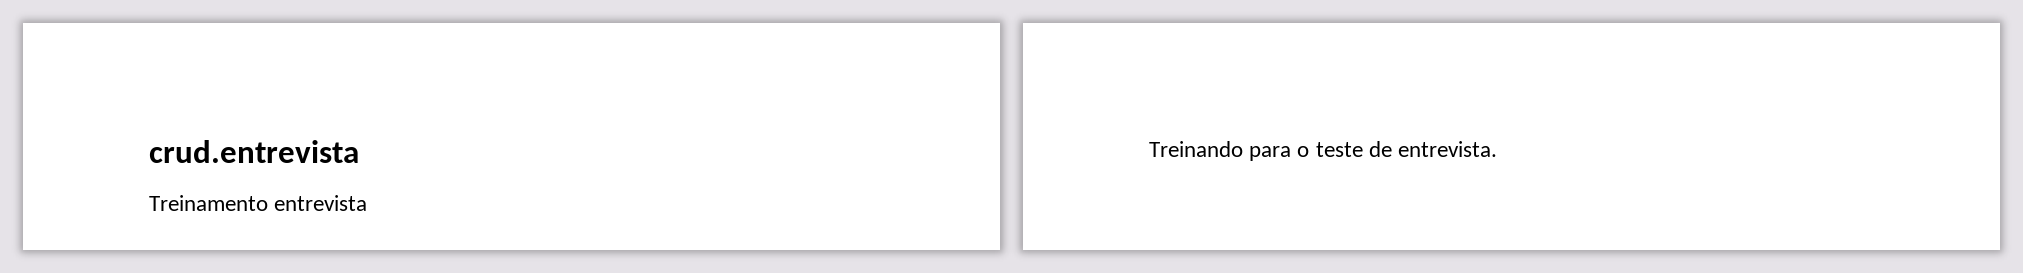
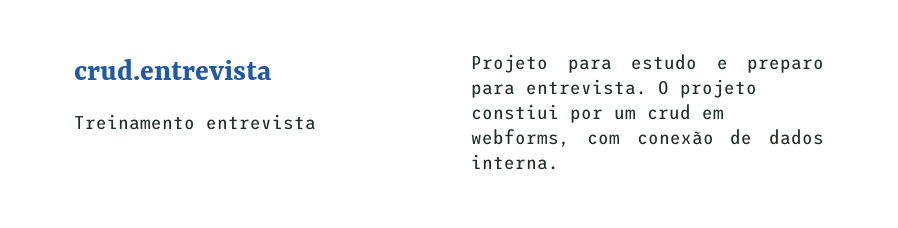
- Treinando para o teste de entrevista.
+ Projeto para estudo e preparo para entrevista. O projeto constiui por um crud em webforms, com conexão de dados interna.

